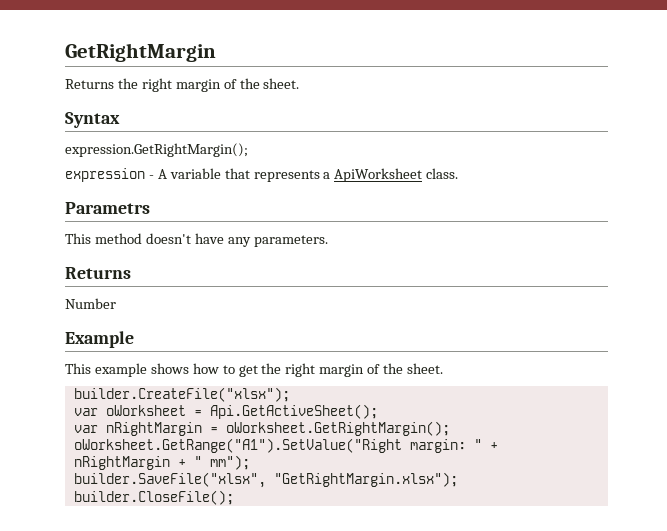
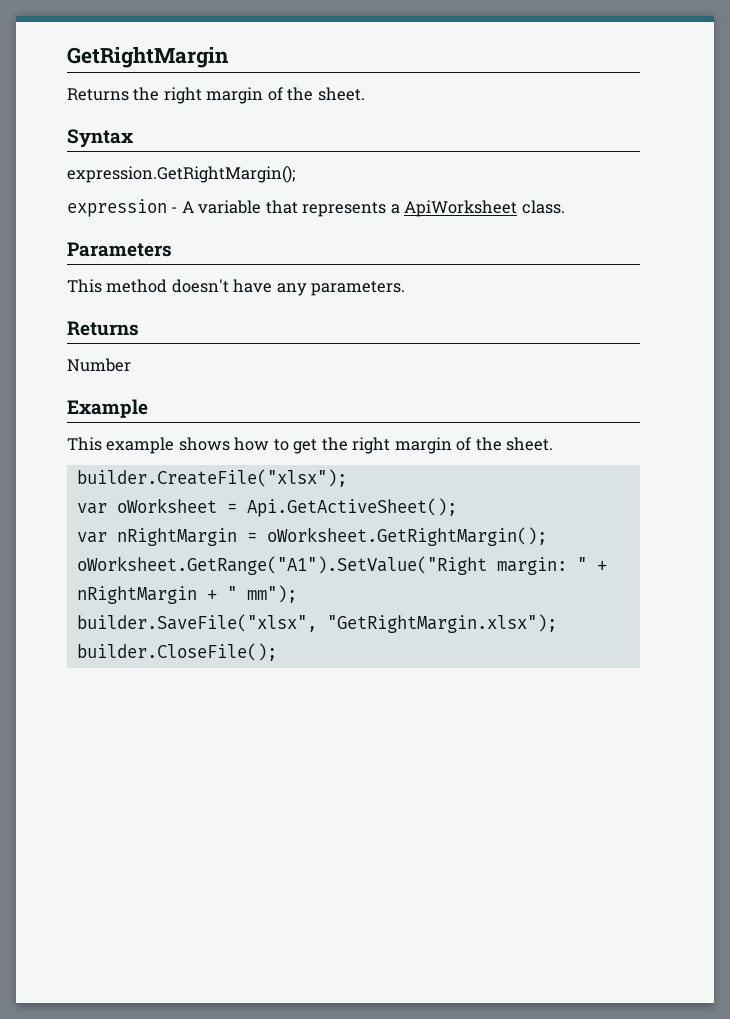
- Parametrs
+ Parameters

